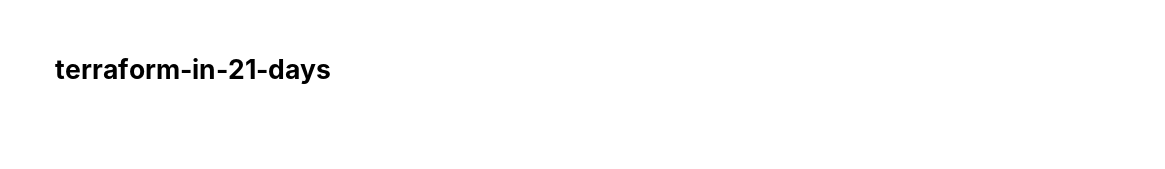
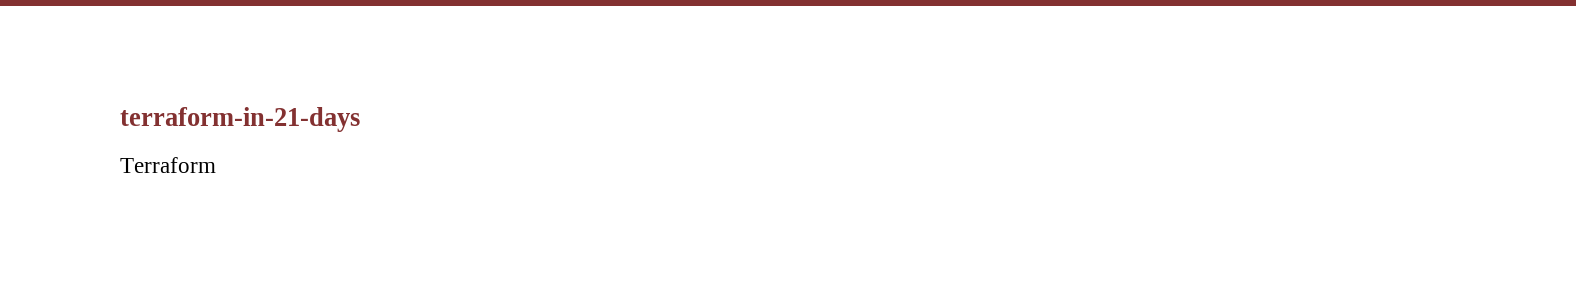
+ Terraform

